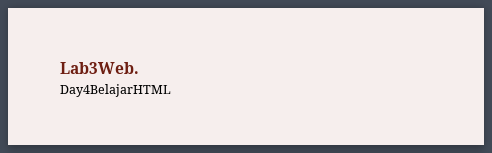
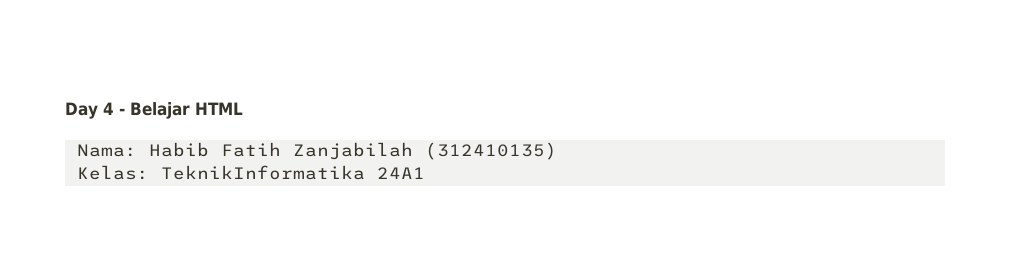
- Lab3Web.
- Day4BelajarHTML
+ Day 4 - Belajar HTML
+ Nama: Habib Fatih Zanjabilah (312410135)
+ Kelas: TeknikInformatika 24A1

